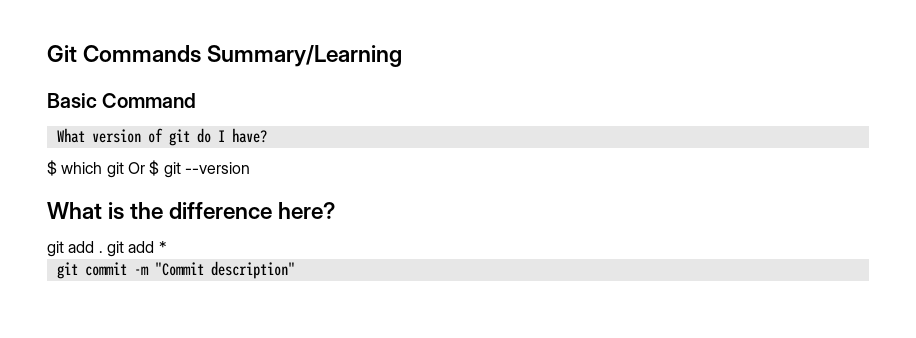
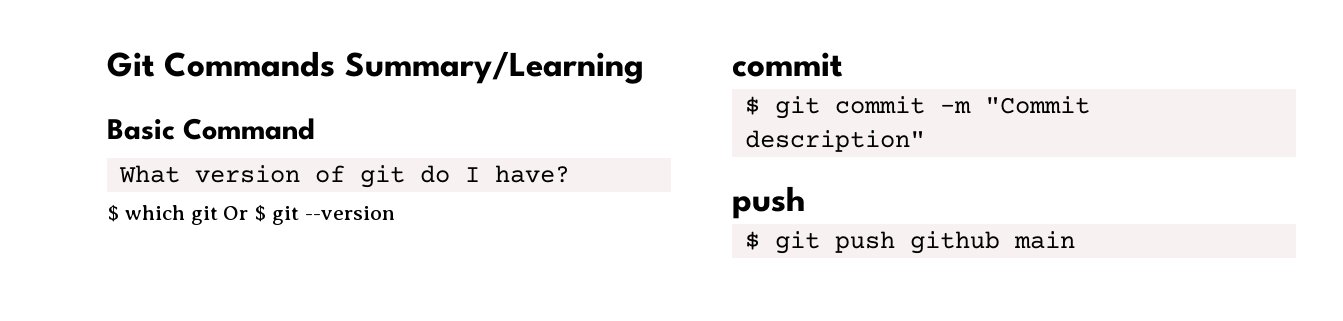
  $ which git Or $ git --version
- What is the difference here?
- git add . git add *
- git commit -m "Commit description"
+ commit
+ $ git commit -m "Commit description"
+ push
+ $ git push github main

